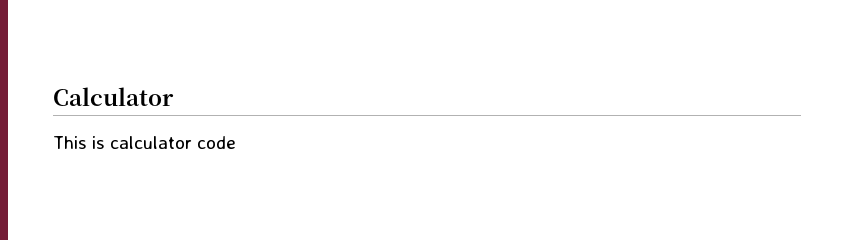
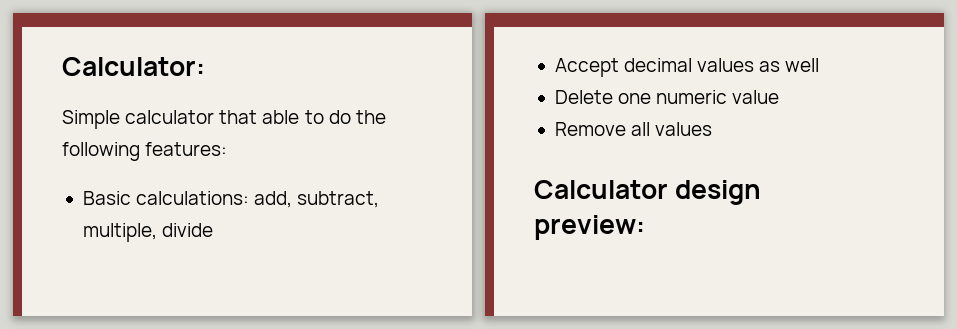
- Calculator
- This is calculator code
+ Calculator:
+ Simple calculator that able to do the following features:
+ Basic calculations: add, subtract, multiple, divide
+ Accept decimal values as well
+ Delete one numeric value
+ Remove all values
+ Calculator design preview:

